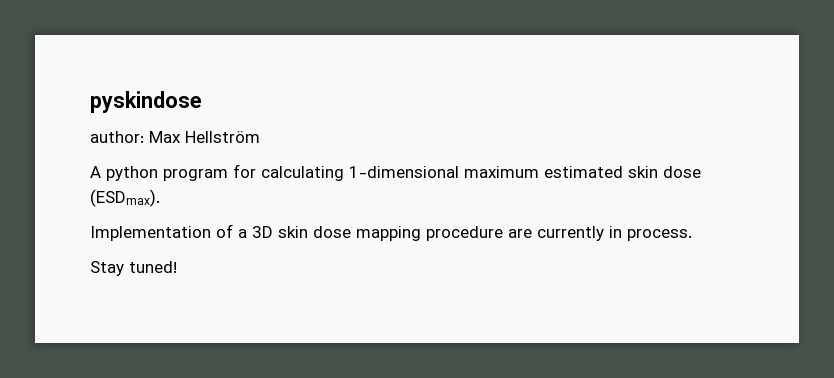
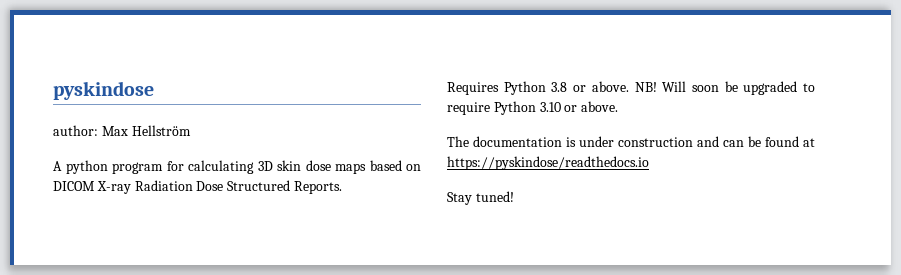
- A python program for calculating 1-dimensional maximum estimated skin dose (ESDmax).
- Implementation of a 3D skin dose mapping procedure are currently in process.
+ A python program for calculating 3D skin dose maps based on DICOM X-ray Radiation Dose Structured Reports.
+ Requires Python 3.8 or above. NB! Will soon be upgraded to require Python 3.10 or above.
+ The documentation is under construction and can be found at https://pyskindose/readthedocs.io

